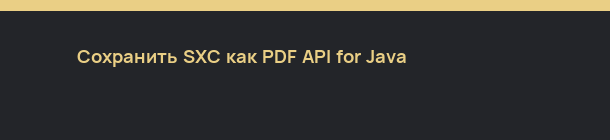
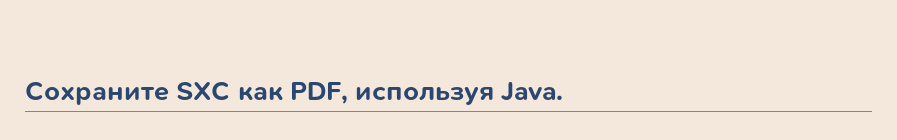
- Сохранить SXC как PDF API for Java
+ Сохраните SXC как PDF, используя Java.

